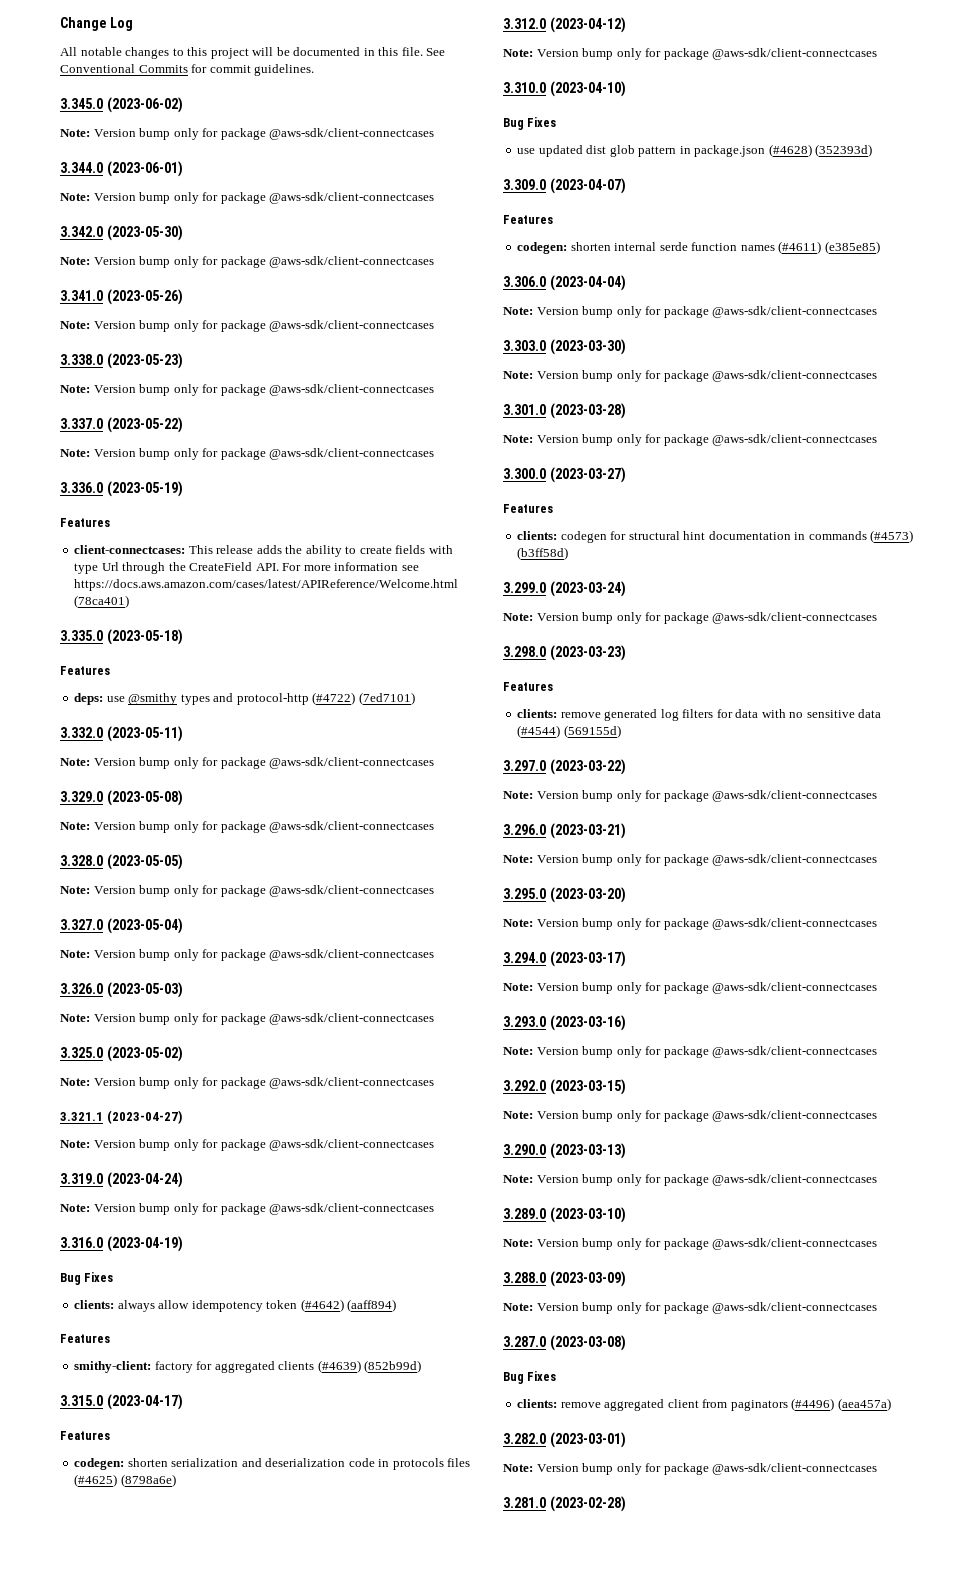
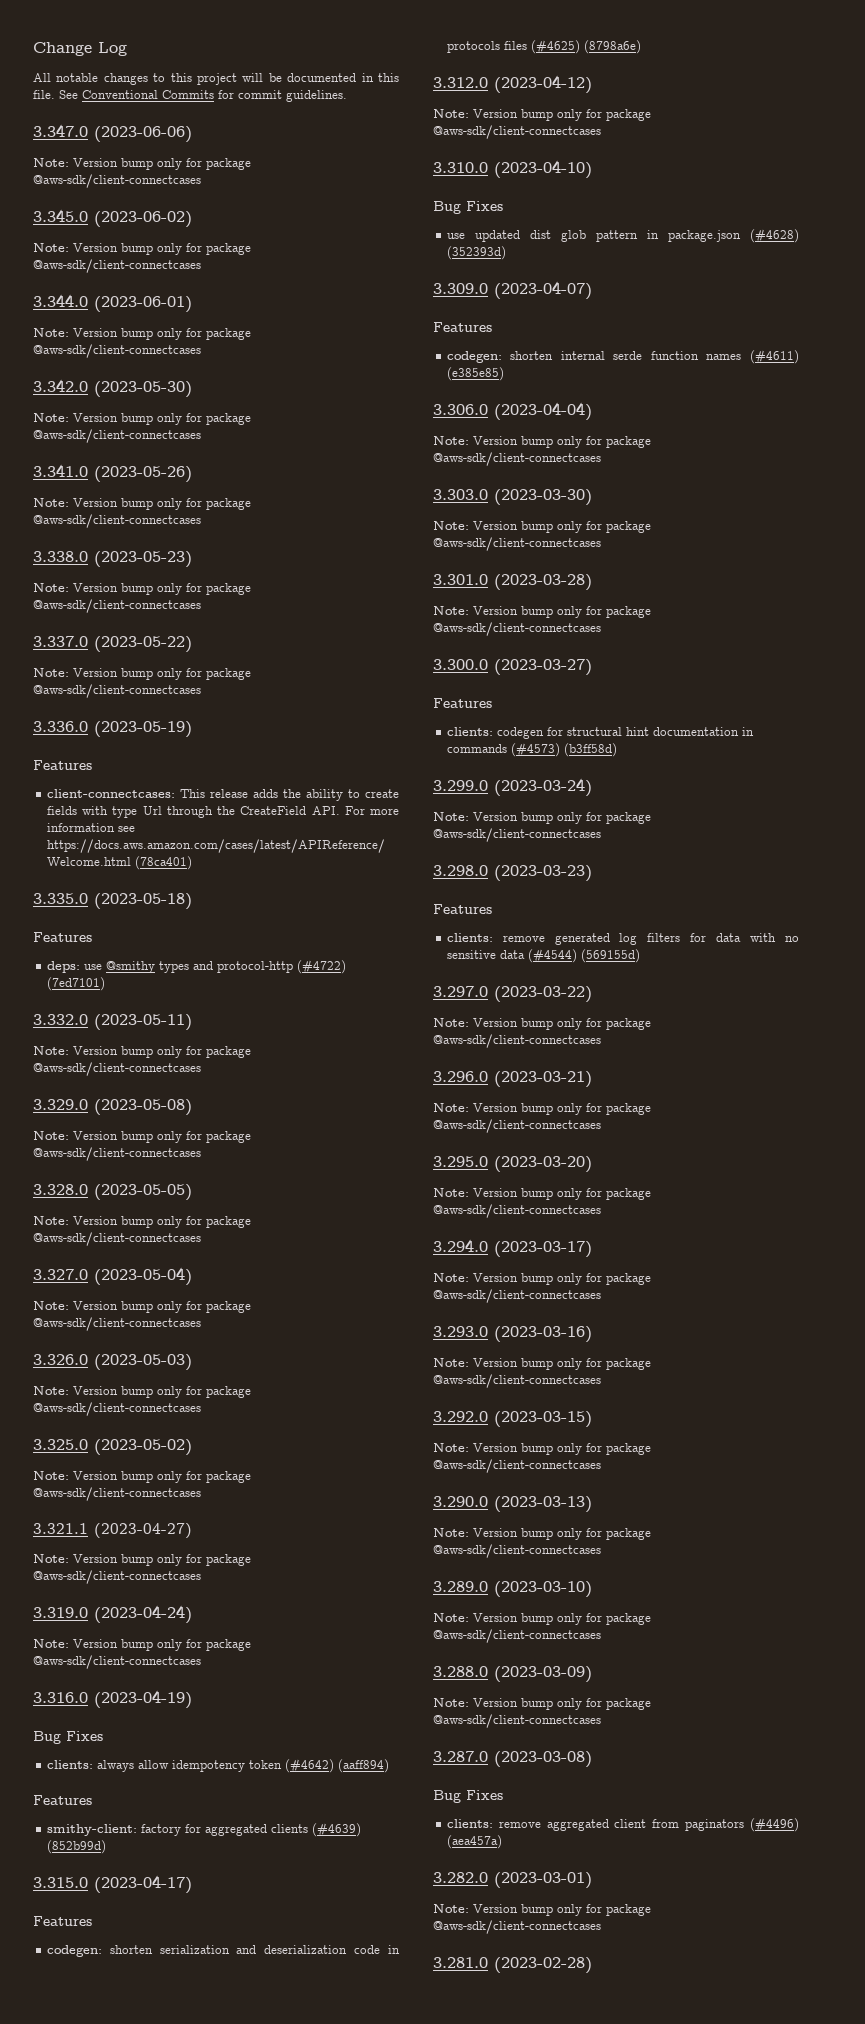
+ 3.347.0 (2023-06-06)
+ Note: Version bump only for package @aws-sdk/client-connectcases

